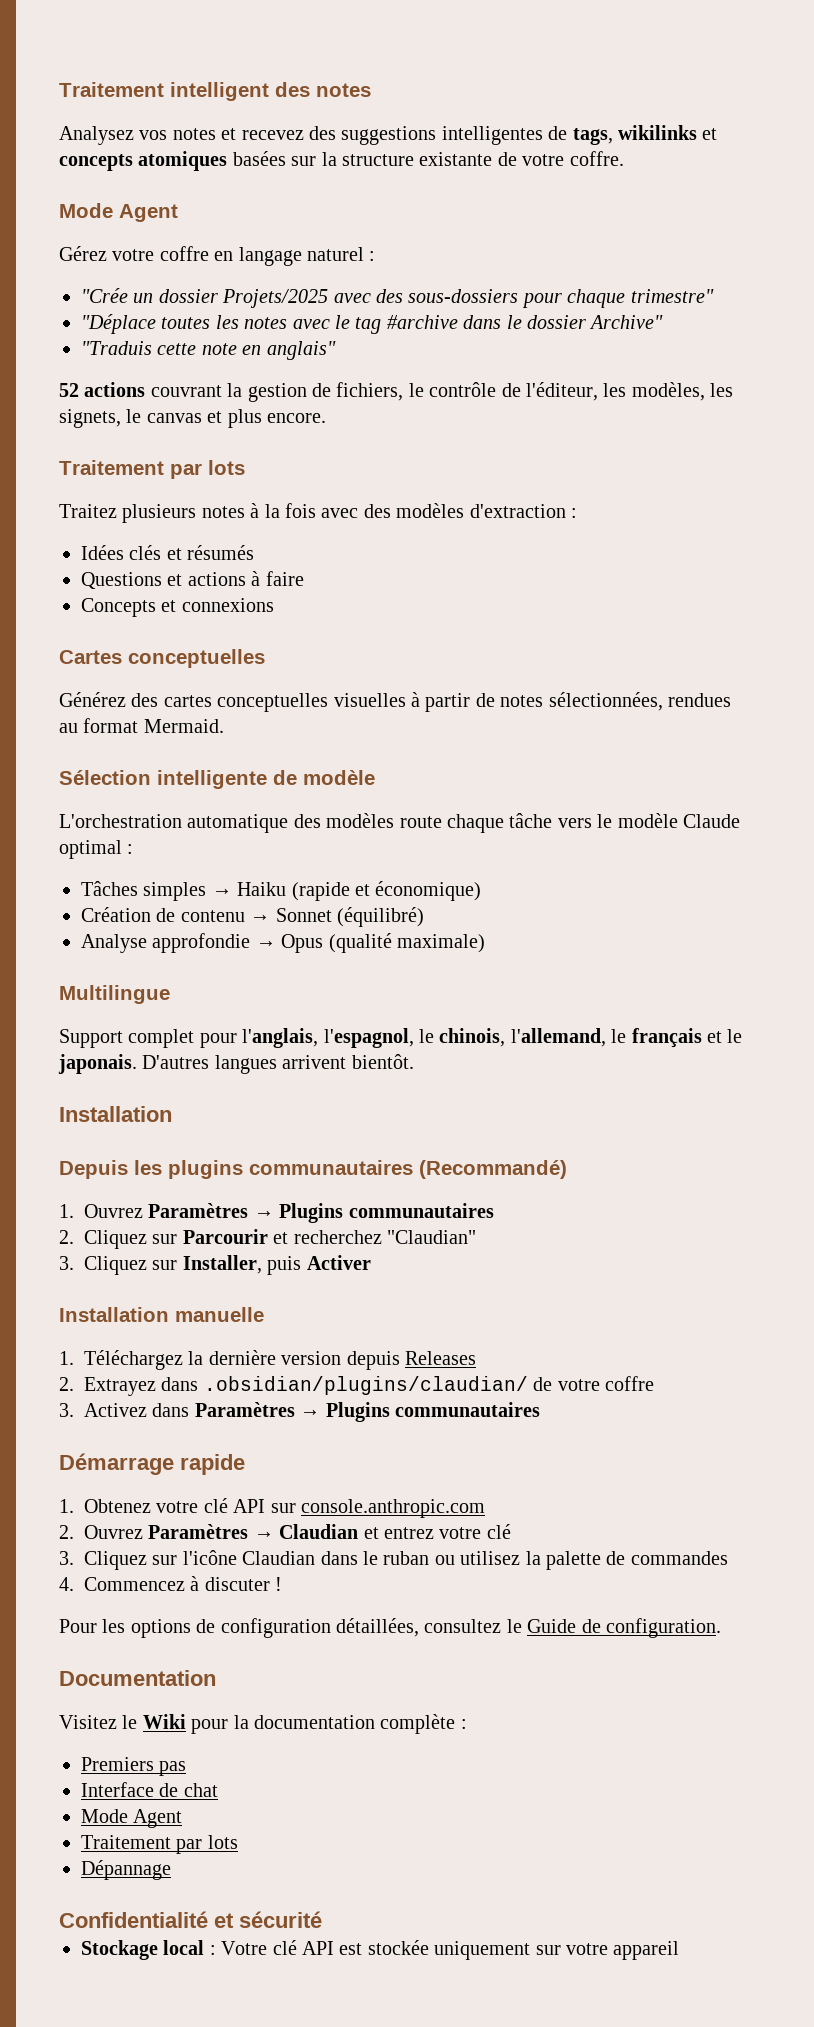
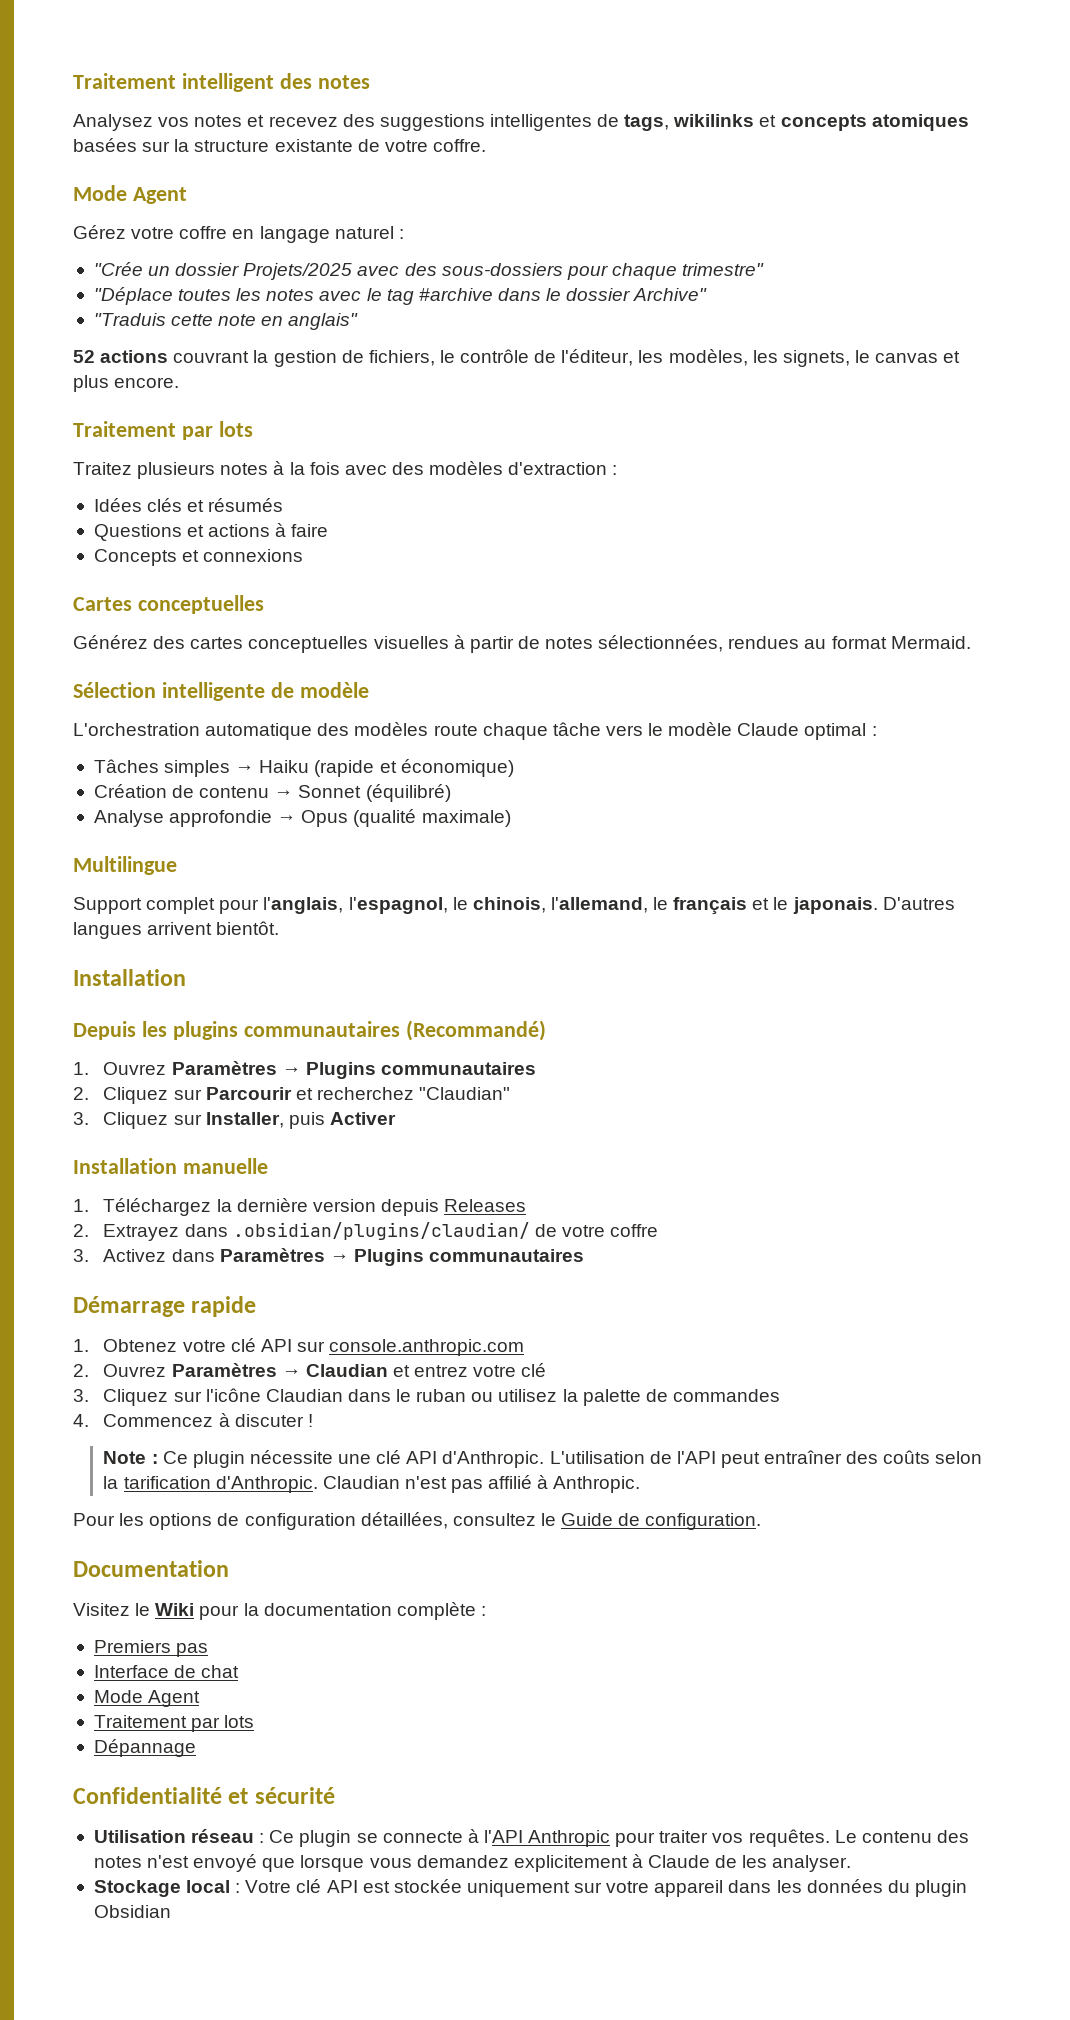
+ Note : Ce plugin nécessite une clé API d'Anthropic. L'utilisation de l'API peut entraîner des coûts selon la tarification d'Anthropic. Claudian n'est pas affilié à Anthropic.
+ Utilisation réseau : Ce plugin se connecte à l'API Anthropic pour traiter vos requêtes. Le contenu des notes n'est envoyé que lorsque vous demandez explicitement à Claude de les analyser.
- Stockage local : Votre clé API est stockée uniquement sur votre appareil
+ Stockage local : Votre clé API est stockée uniquement sur votre appareil dans les données du plugin Obsidian

